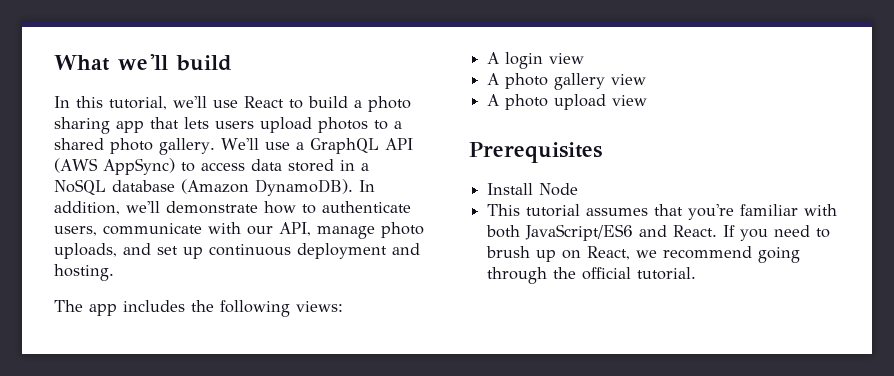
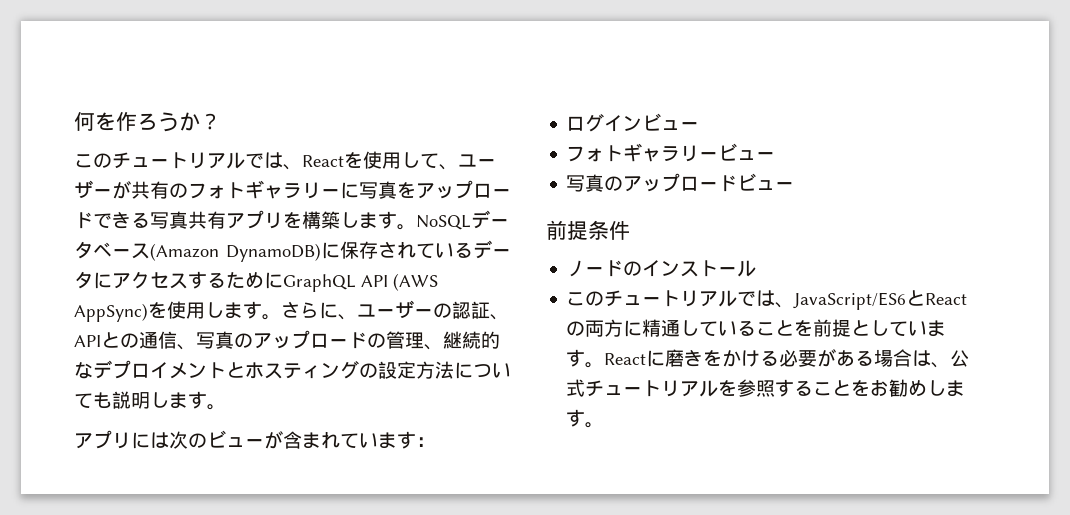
- What we'll build
- In this tutorial, we'll use React to build a photo sharing app that lets users upload photos to a shared photo gallery. We'll use a GraphQL API (AWS AppSync) to access data stored in a NoSQL database (Amazon DynamoDB). In addition, we'll demonstrate how to authenticate users, communicate with our API, manage photo uploads, and set up continuous deployment and hosting.
- The app includes the following views:
- A login view
- A photo gallery view
- A photo upload view
- Prerequisites
- Install Node
- This tutorial assumes that you're familiar with both JavaScript/ES6 and React. If you need to brush up on React, we recommend going through the official tutorial.
+ 何を作ろうか？
+ このチュートリアルでは、Reactを使用して、ユーザーが共有のフォトギャラリーに写真をアップロードできる写真共有アプリを構築します。NoSQLデータベース(Amazon DynamoDB)に保存されているデータにアクセスするためにGraphQL API (AWS AppSync)を使用します。さらに、ユーザーの認証、APIとの通信、写真のアップロードの管理、継続的なデプロイメントとホスティングの設定方法についても説明します。
+ アプリには次のビューが含まれています：
+ ログインビュー
+ フォトギャラリービュー
+ 写真のアップロードビュー
+ 前提条件
+ ノードのインストール
+ このチュートリアルでは、JavaScript/ES6とReactの両方に精通していることを前提としています。Reactに磨きをかける必要がある場合は、公式チュートリアルを参照することをお勧めします。

